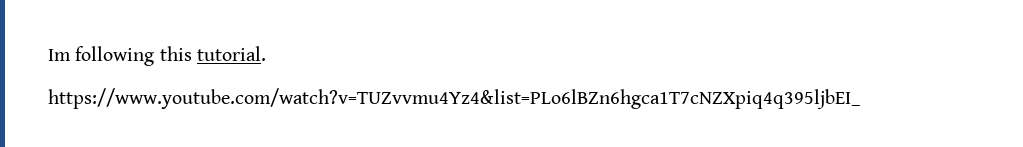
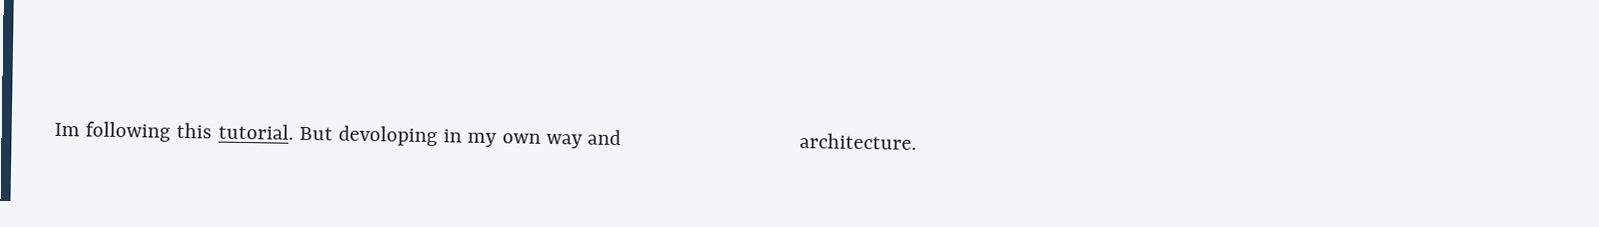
- Im following this tutorial.
- https://www.youtube.com/watch?v=TUZvvmu4Yz4&list=PLo6lBZn6hgca1T7cNZXpiq4q395ljbEI_
+ Im following this tutorial. But devoloping in my own way and architecture.

